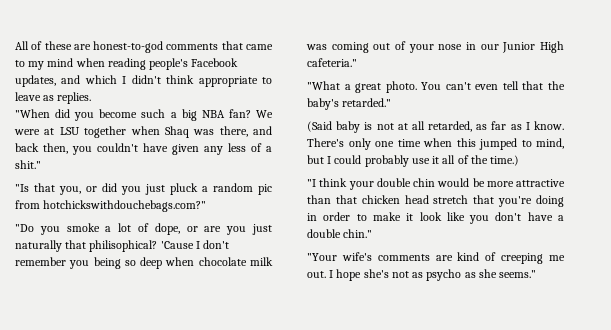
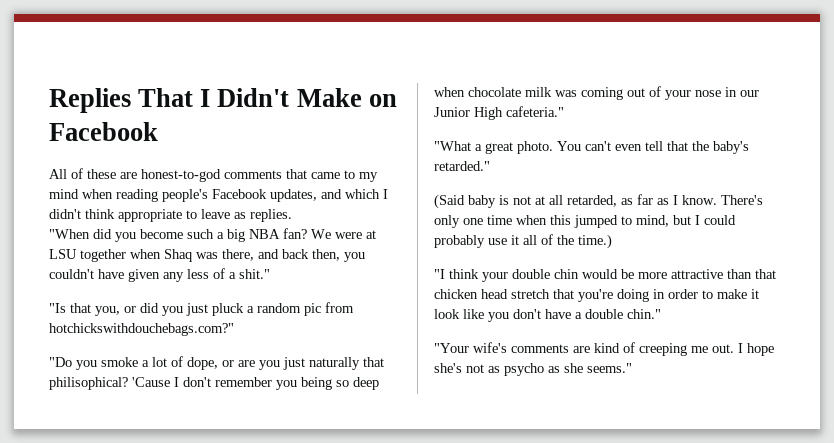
+ Replies That I Didn't Make on Facebook

